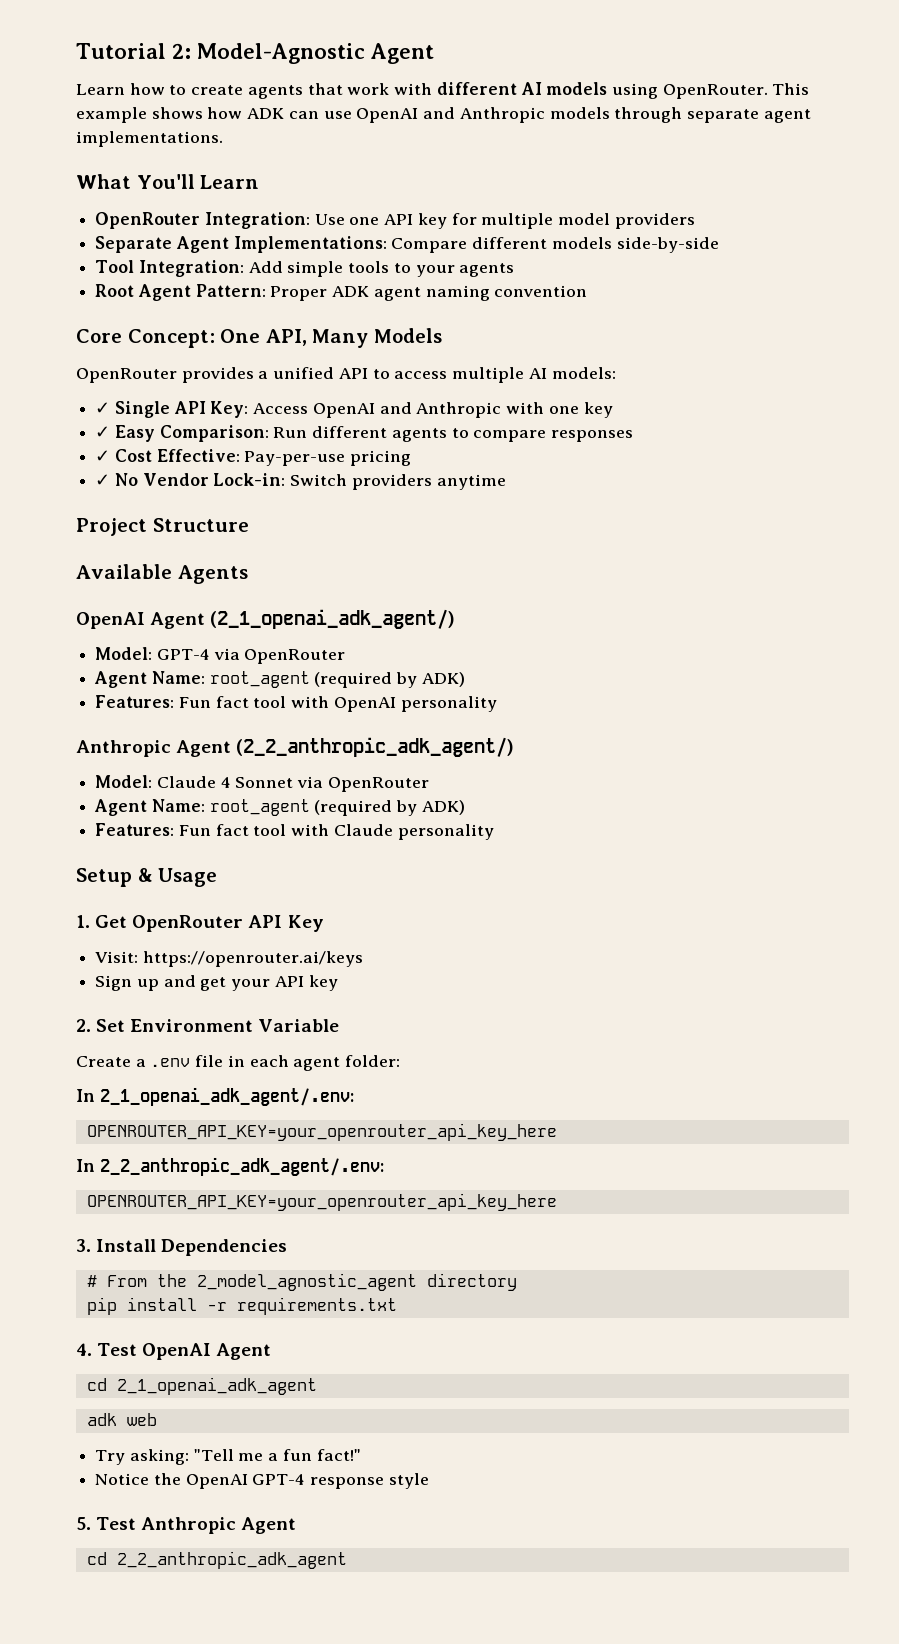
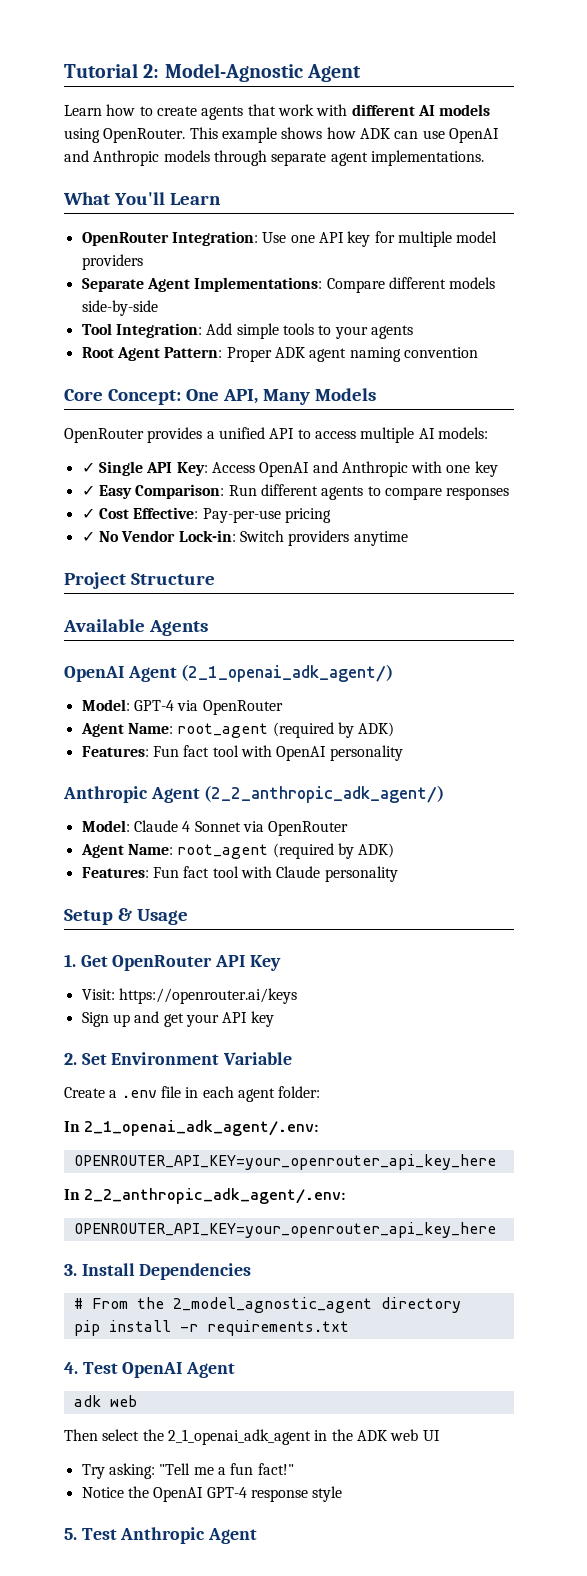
- cd 2_1_openai_adk_agent
+ Then select the 2_1_openai_adk_agent in the ADK web UI
- cd 2_2_anthropic_adk_agent

